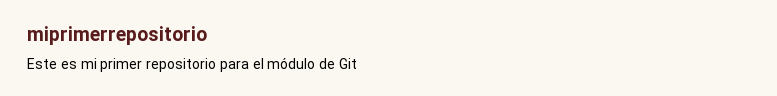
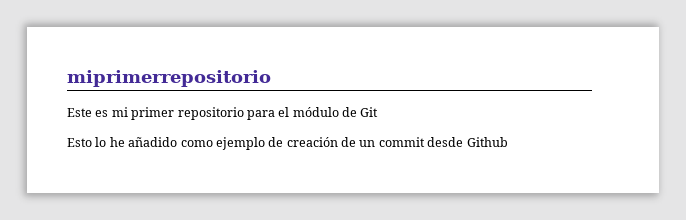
+ Esto lo he añadido como ejemplo de creación de un commit desde Github

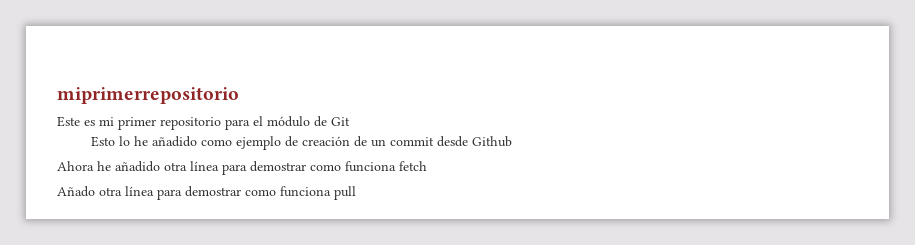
+ Ahora he añadido otra línea para demostrar como funciona fetch
+ Añado otra línea para demostrar como funciona pull

